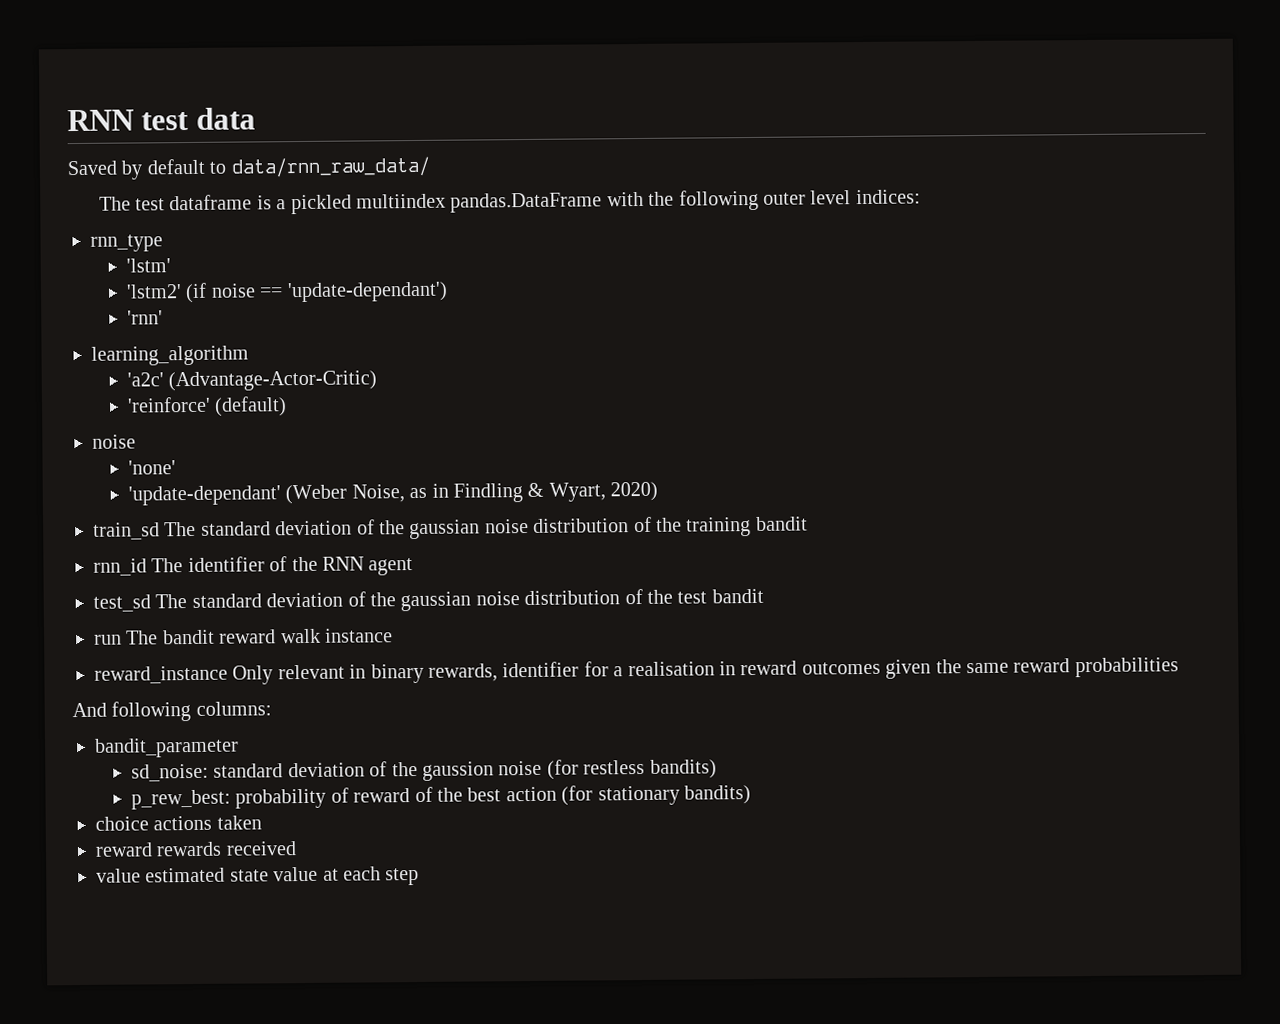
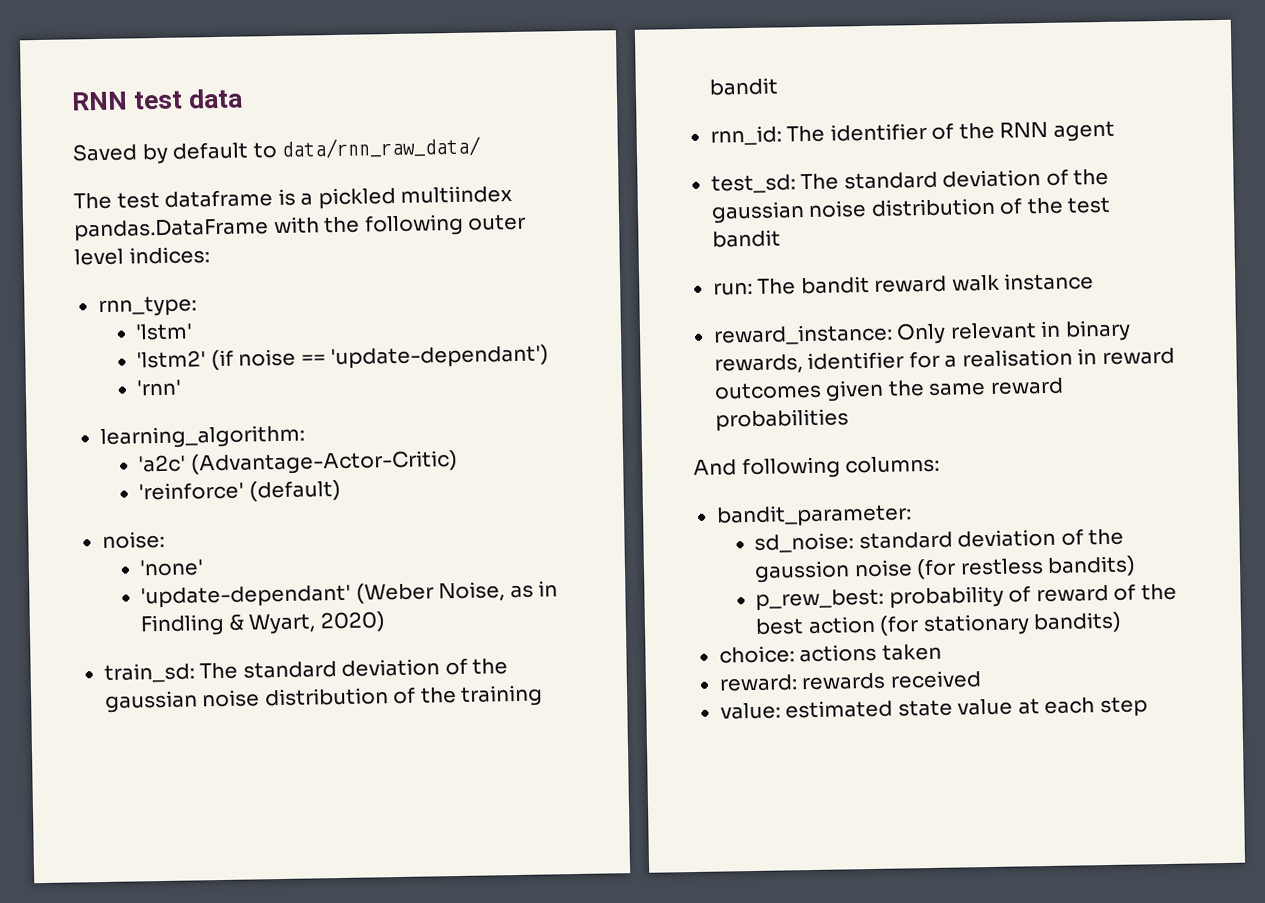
- rnn_type
+ rnn_type:
- learning_algorithm
+ learning_algorithm:
  'reinforce' (default)
- noise
+ noise:
- train_sd The standard deviation of the gaussian noise distribution of the training bandit
+ train_sd: The standard deviation of the gaussian noise distribution of the training bandit
- rnn_id The identifier of the RNN agent
+ rnn_id: The identifier of the RNN agent
- test_sd The standard deviation of the gaussian noise distribution of the test bandit
+ test_sd: The standard deviation of the gaussian noise distribution of the test bandit
- run The bandit reward walk instance
+ run: The bandit reward walk instance
- reward_instance Only relevant in binary rewards, identifier for a realisation in reward outcomes given the same reward probabilities
+ reward_instance: Only relevant in binary rewards, identifier for a realisation in reward outcomes given the same reward probabilities
- bandit_parameter
+ bandit_parameter:
- choice actions taken
+ choice: actions taken
- reward rewards received
+ reward: rewards received
- value estimated state value at each step
+ value: estimated state value at each step

